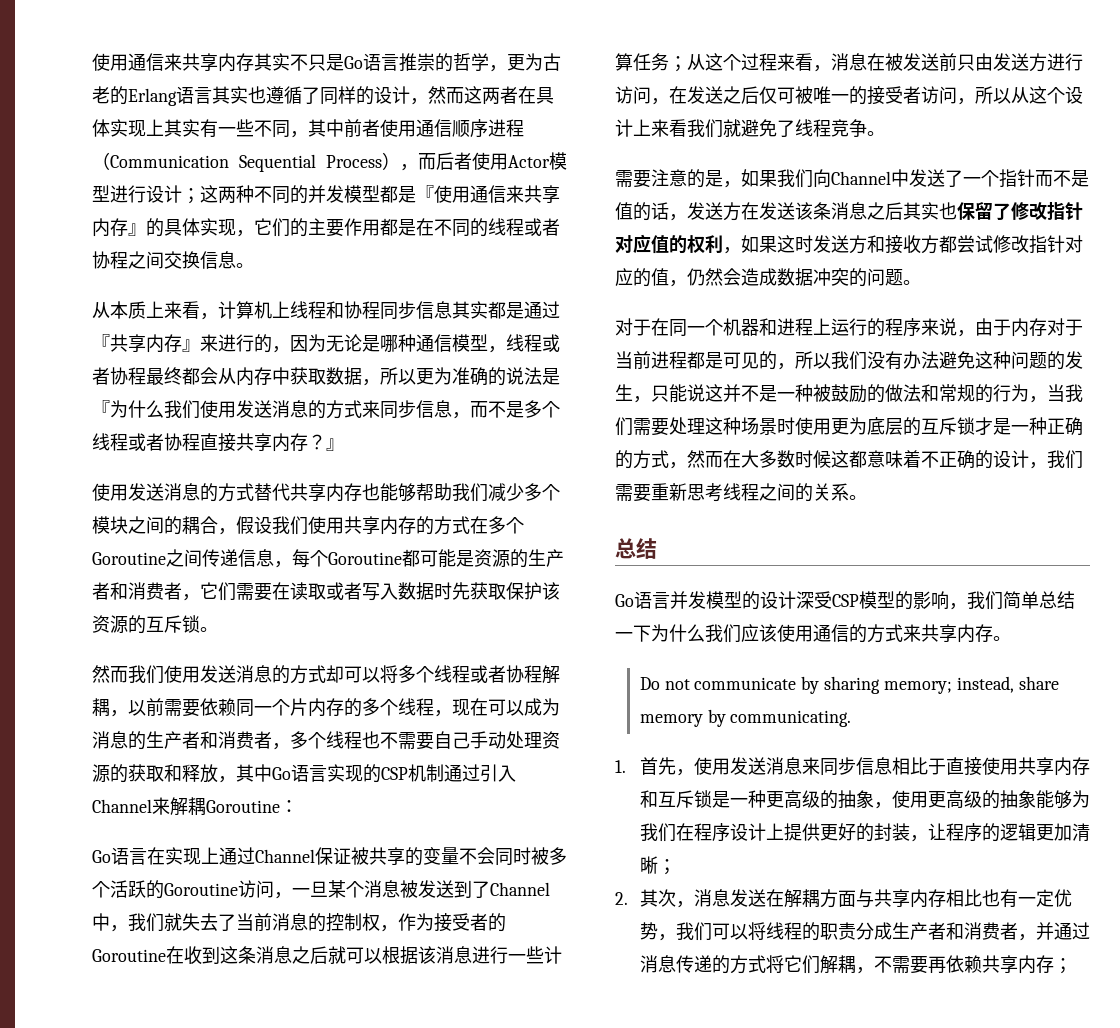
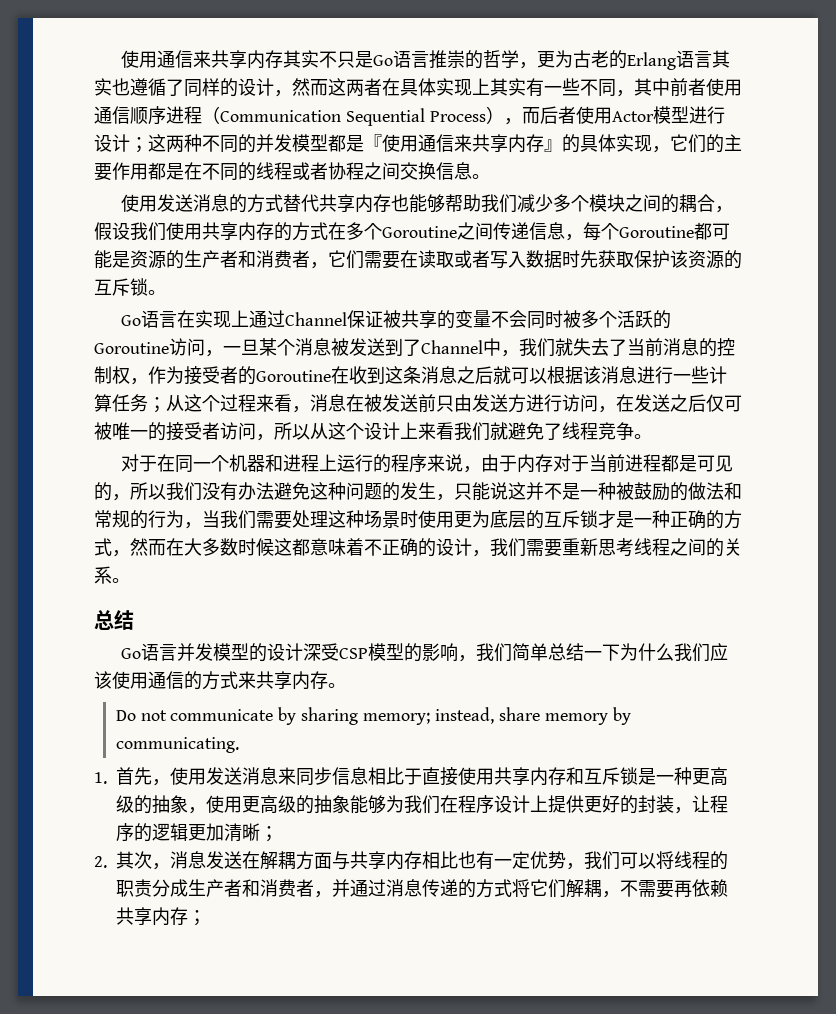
- 从本质上来看，计算机上线程和协程同步信息其实都是通过『共享内存』来进行的，因为无论是哪种通信模型，线程或者协程最终都会从内存中获取数据，所以更为准确的说法是『为什么我们使用发送消息的方式来同步信息，而不是多个线程或者协程直接共享内存？』
- 然而我们使用发送消息的方式却可以将多个线程或者协程解耦，以前需要依赖同一个片内存的多个线程，现在可以成为消息的生产者和消费者，多个线程也不需要自己手动处理资源的获取和释放，其中Go语言实现的CSP机制通过引入Channel来解耦Goroutine：
- 需要注意的是，如果我们向Channel中发送了一个指针而不是值的话，发送方在发送该条消息之后其实也保留了修改指针对应值的权利，如果这时发送方和接收方都尝试修改指针对应的值，仍然会造成数据冲突的问题。

